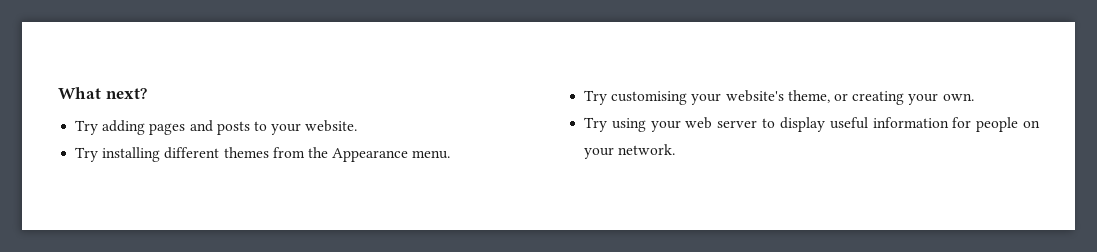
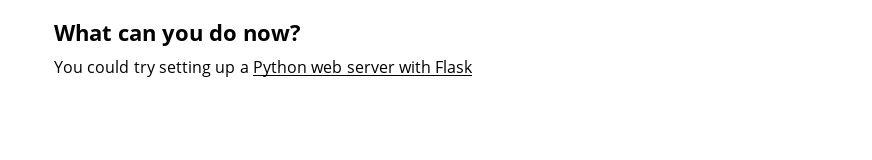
- What next?
- Try adding pages and posts to your website.
- Try installing different themes from the Appearance menu.
- Try customising your website's theme, or creating your own.
- Try using your web server to display useful information for people on your network.
+ What can you do now?
+ You could try setting up a Python web server with Flask

